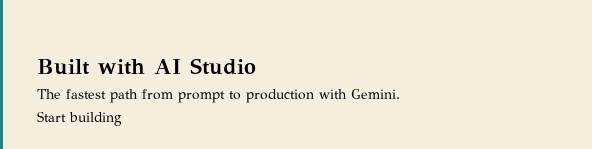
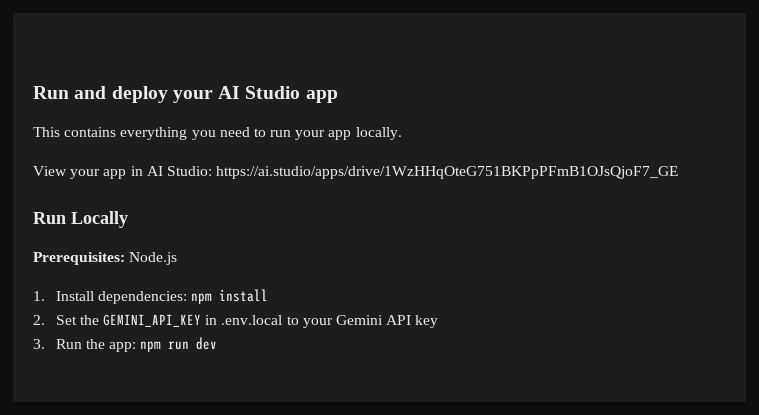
- Built with AI Studio
- The fastest path from prompt to production with Gemini.
- Start building
+ Run and deploy your AI Studio app
+ This contains everything you need to run your app locally.
+ View your app in AI Studio: https://ai.studio/apps/drive/1WzHHqOteG751BKPpPFmB1OJsQjoF7_GE
+ Run Locally
+ Prerequisites: Node.js
+ 1. Install dependencies: npm install
+ 2. Set the GEMINI_API_KEY in .env.local to your Gemini API key
+ 3. Run the app: npm run dev

